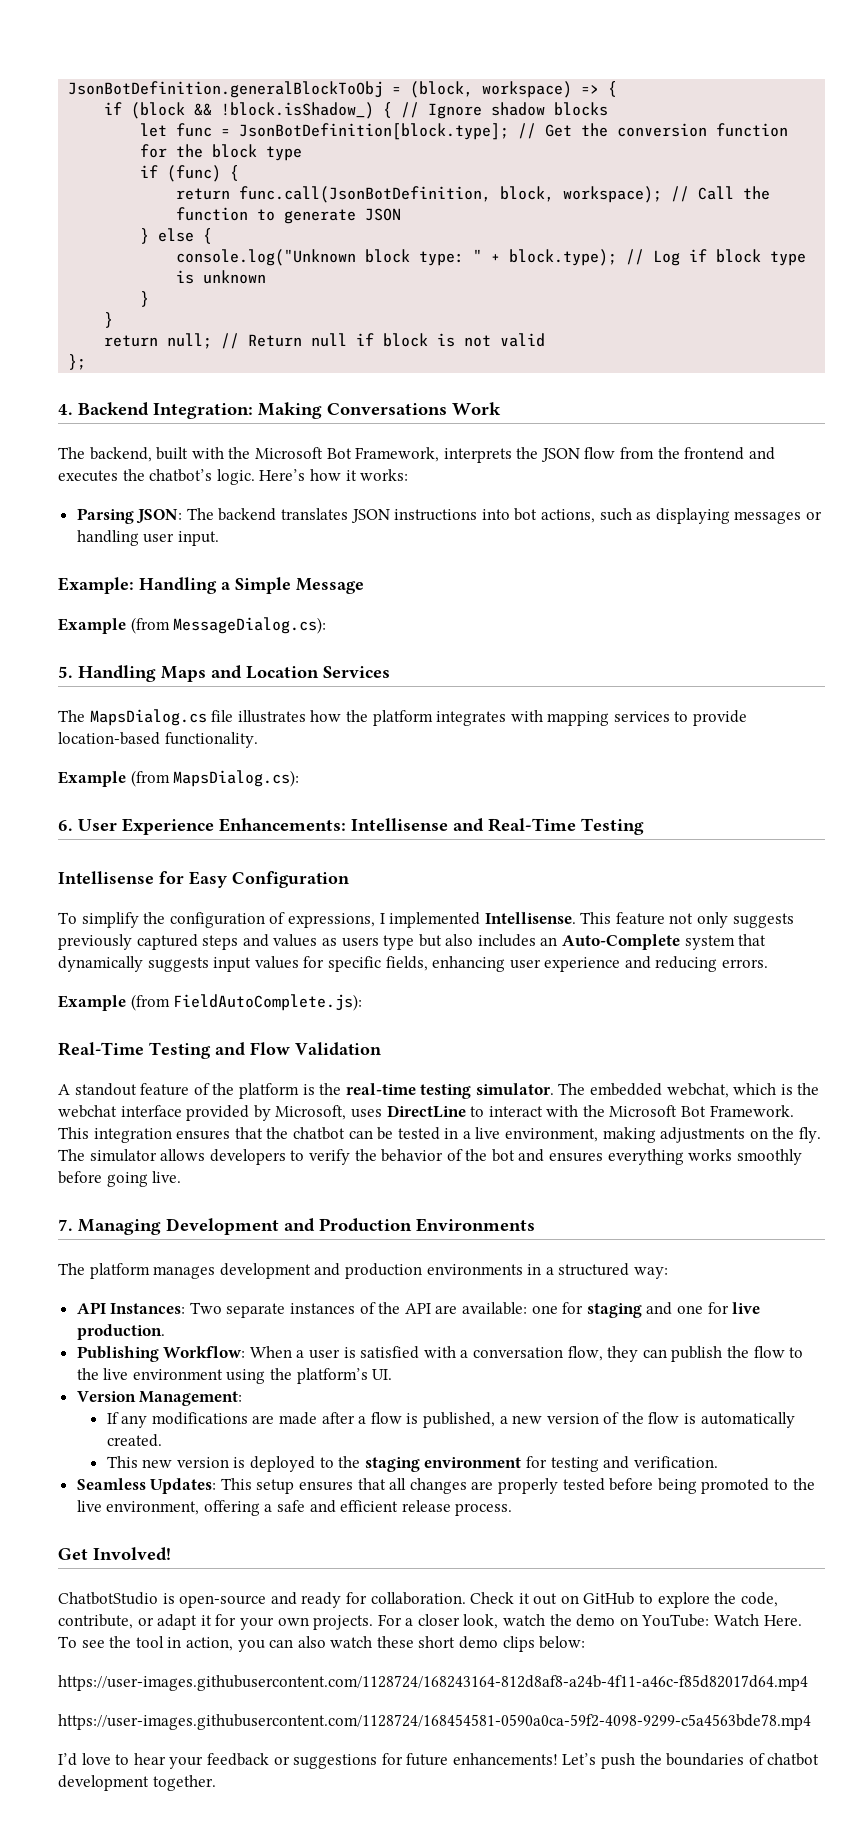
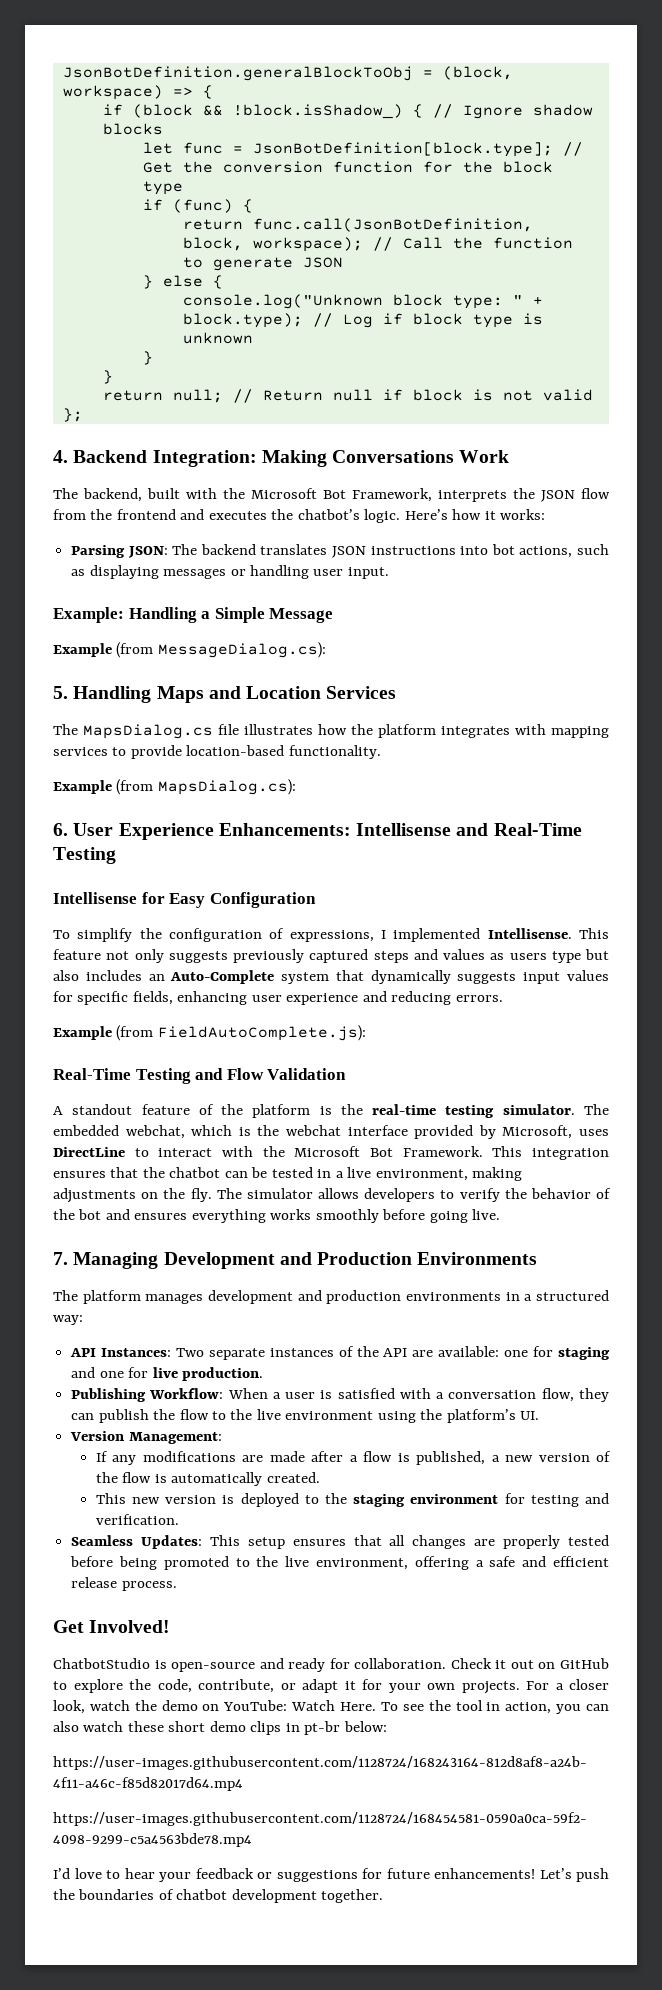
- To see the tool in action, you can also watch these short demo clips below:
+ To see the tool in action, you can also watch these short demo clips in pt-br below:

